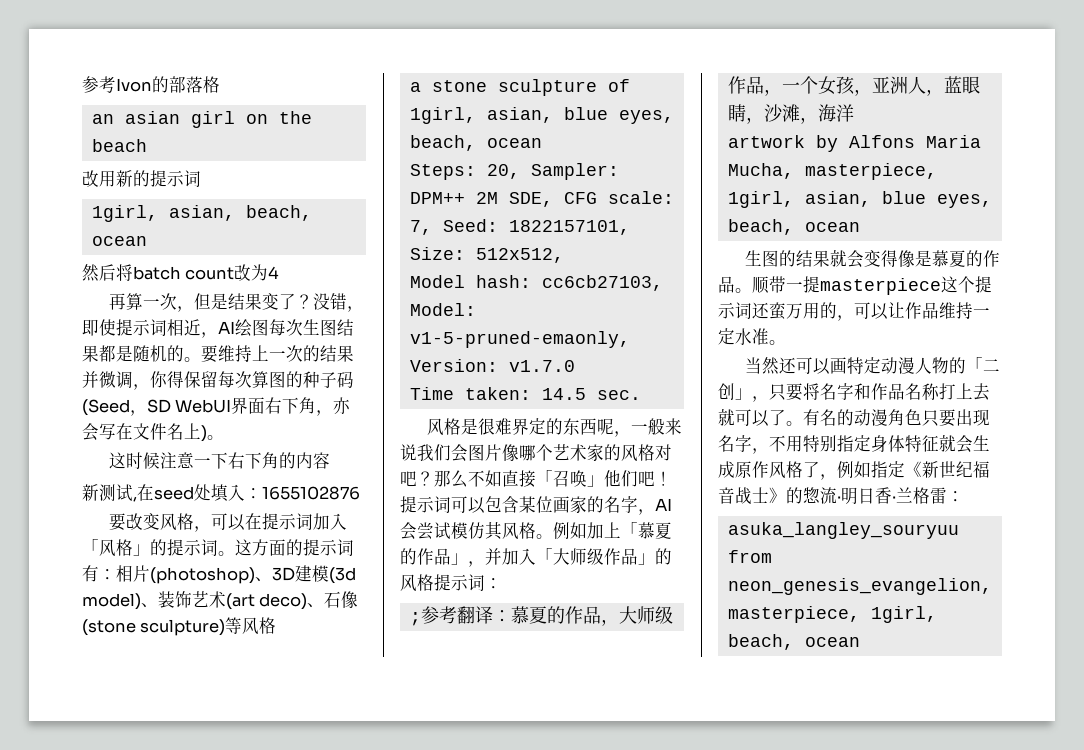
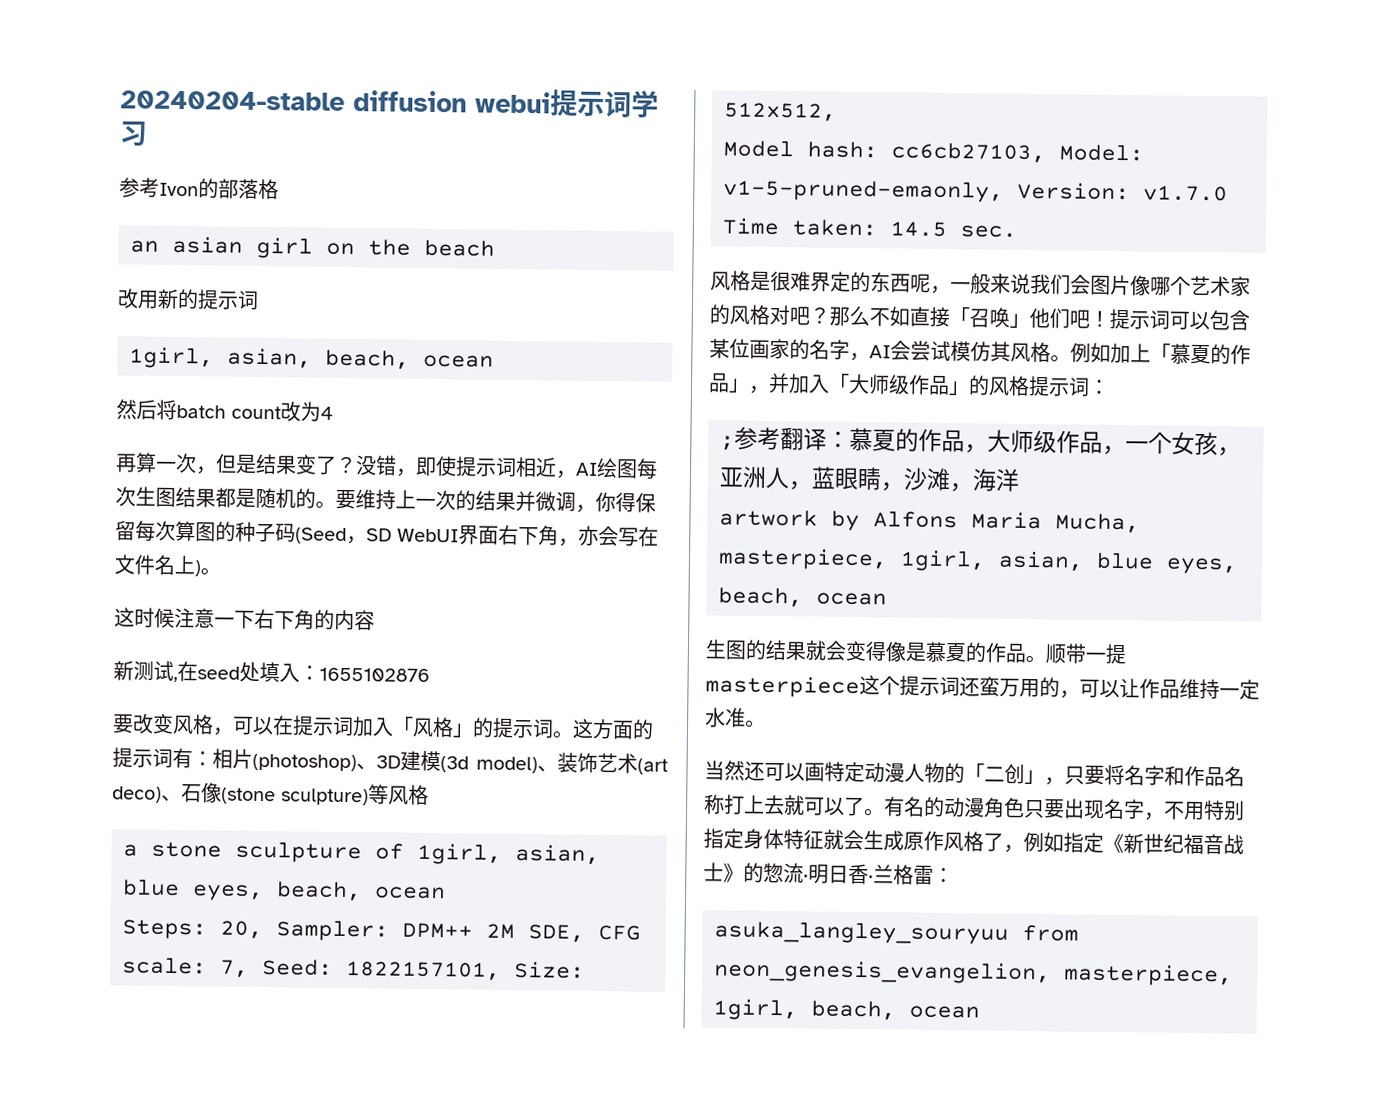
+ 20240204-stable diffusion webui提示词学习

